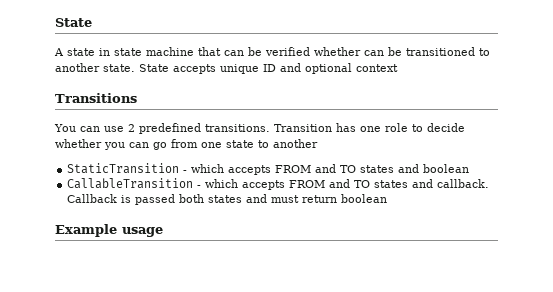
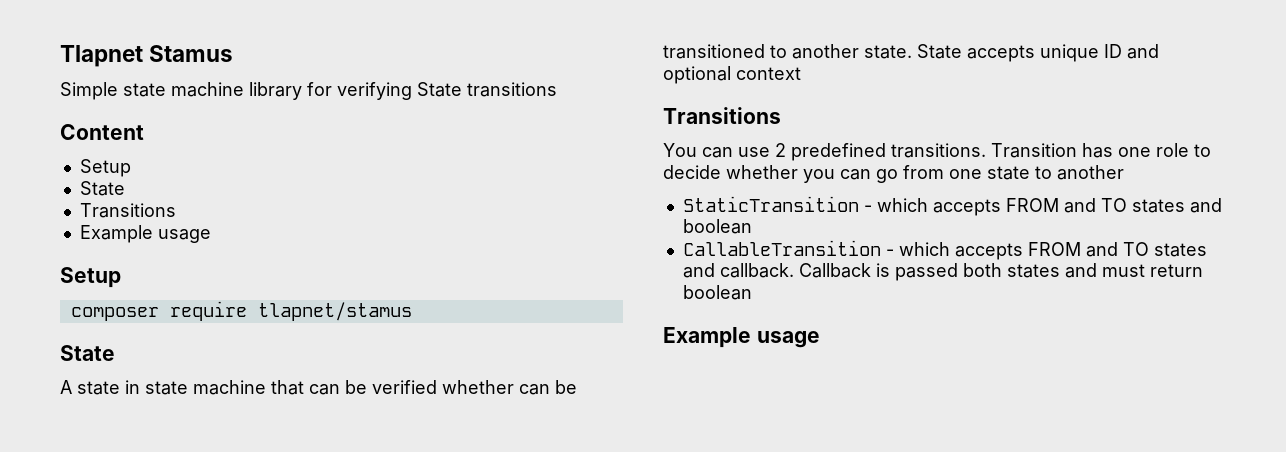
+ Tlapnet Stamus
+ Simple state machine library for verifying State transitions
+ Content
+ Setup
+ State
+ Transitions
+ Example usage
+ Setup
+ composer require tlapnet/stamus

